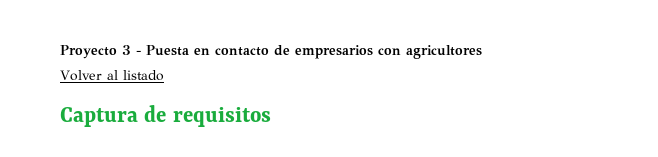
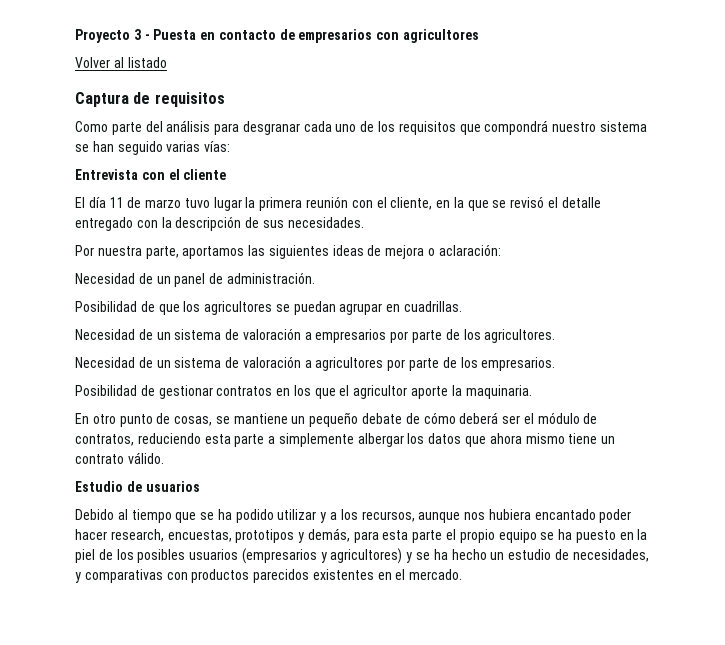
+ Como parte del análisis para desgranar cada uno de los requisitos que compondrá nuestro sistema se han seguido varias vías:
+ Entrevista con el cliente
+ El día 11 de marzo tuvo lugar la primera reunión con el cliente, en la que se revisó el detalle entregado con la descripción de sus necesidades.
+ Por nuestra parte, aportamos las siguientes ideas de mejora o aclaración:
+ Necesidad de un panel de administración.
+ Posibilidad de que los agricultores se puedan agrupar en cuadrillas.
+ Necesidad de un sistema de valoración a empresarios por parte de los agricultores.
+ Necesidad de un sistema de valoración a agricultores por parte de los empresarios.
+ Posibilidad de gestionar contratos en los que el agricultor aporte la maquinaria.
+ En otro punto de cosas, se mantiene un pequeño debate de cómo deberá ser el módulo de contratos, reduciendo esta parte a simplemente albergar los datos que ahora mismo tiene un contrato válido.
+ Estudio de usuarios
+ Debido al tiempo que se ha podido utilizar y a los recursos, aunque nos hubiera encantado poder hacer research, encuestas, prototipos y demás, para esta parte el propio equipo se ha puesto en la piel de los posibles usuarios (empresarios y agricultores) y se ha hecho un estudio de necesidades, y comparativas con productos parecidos existentes en el mercado.

